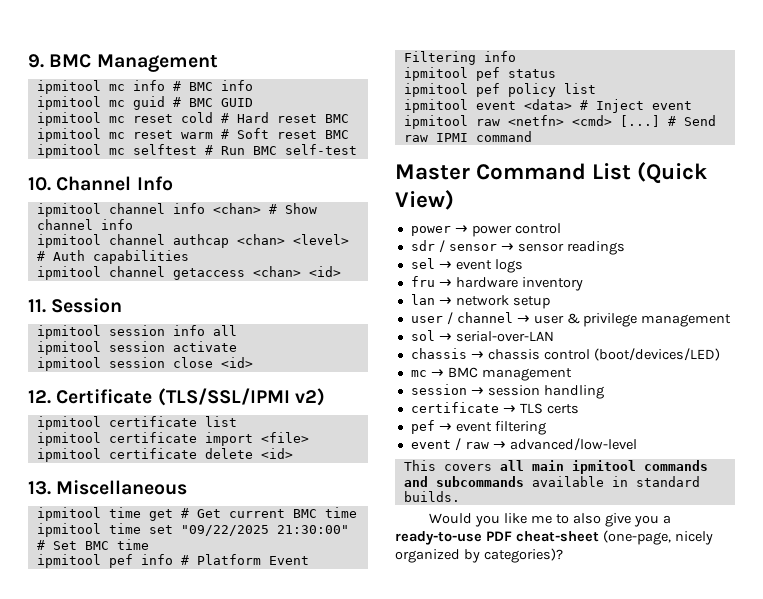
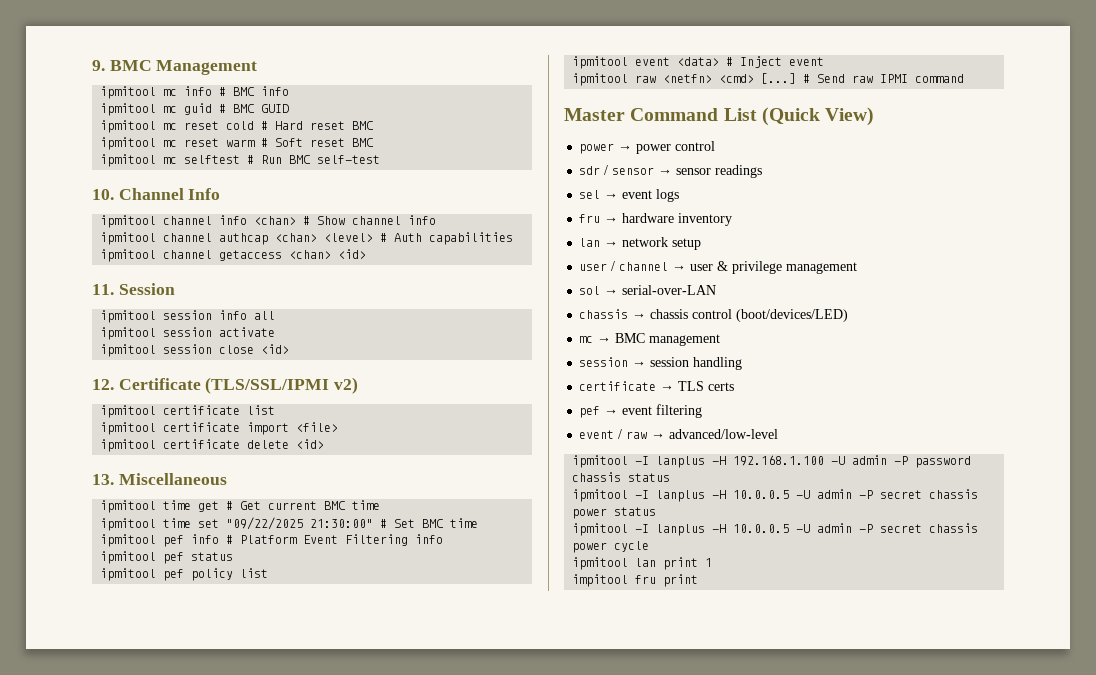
- This covers all main ipmitool commands and subcommands available in standard builds.
- Would you like me to also give you a ready-to-use PDF cheat-sheet (one-page, nicely organized by categories)?
+ ipmitool -I lanplus -H 192.168.1.100 -U admin -P password chassis status
+ ipmitool -I lanplus -H 10.0.0.5 -U admin -P secret chassis power status
+ ipmitool -I lanplus -H 10.0.0.5 -U admin -P secret chassis power cycle
+ ipmitool lan print 1
+ impitool fru print

